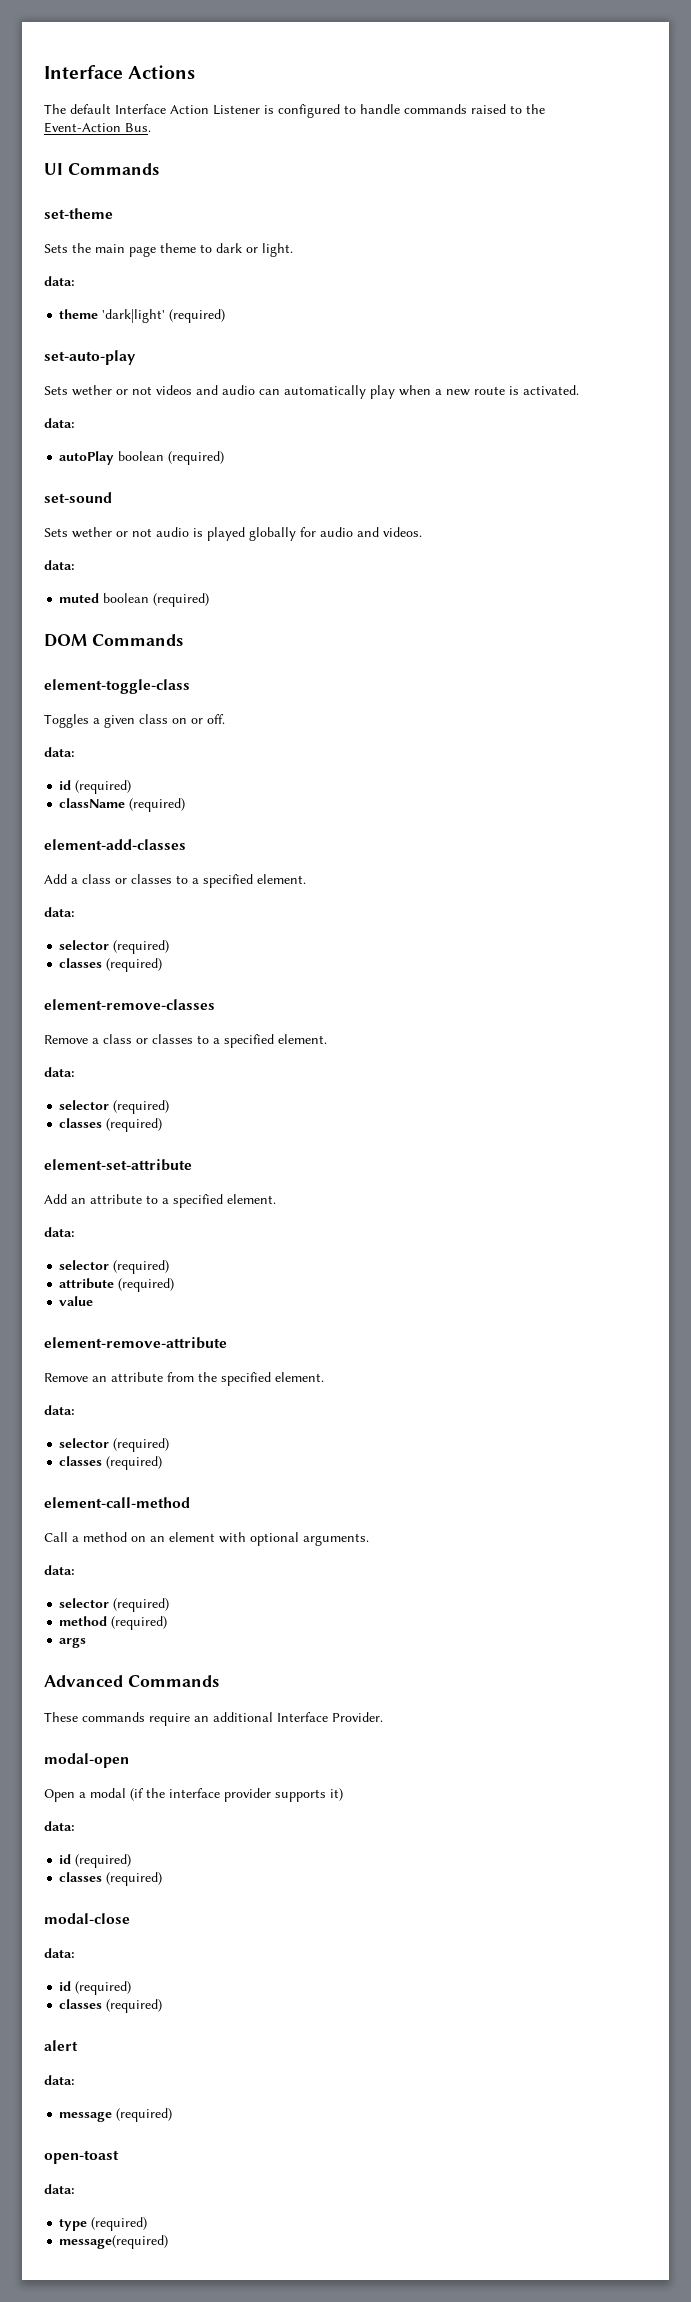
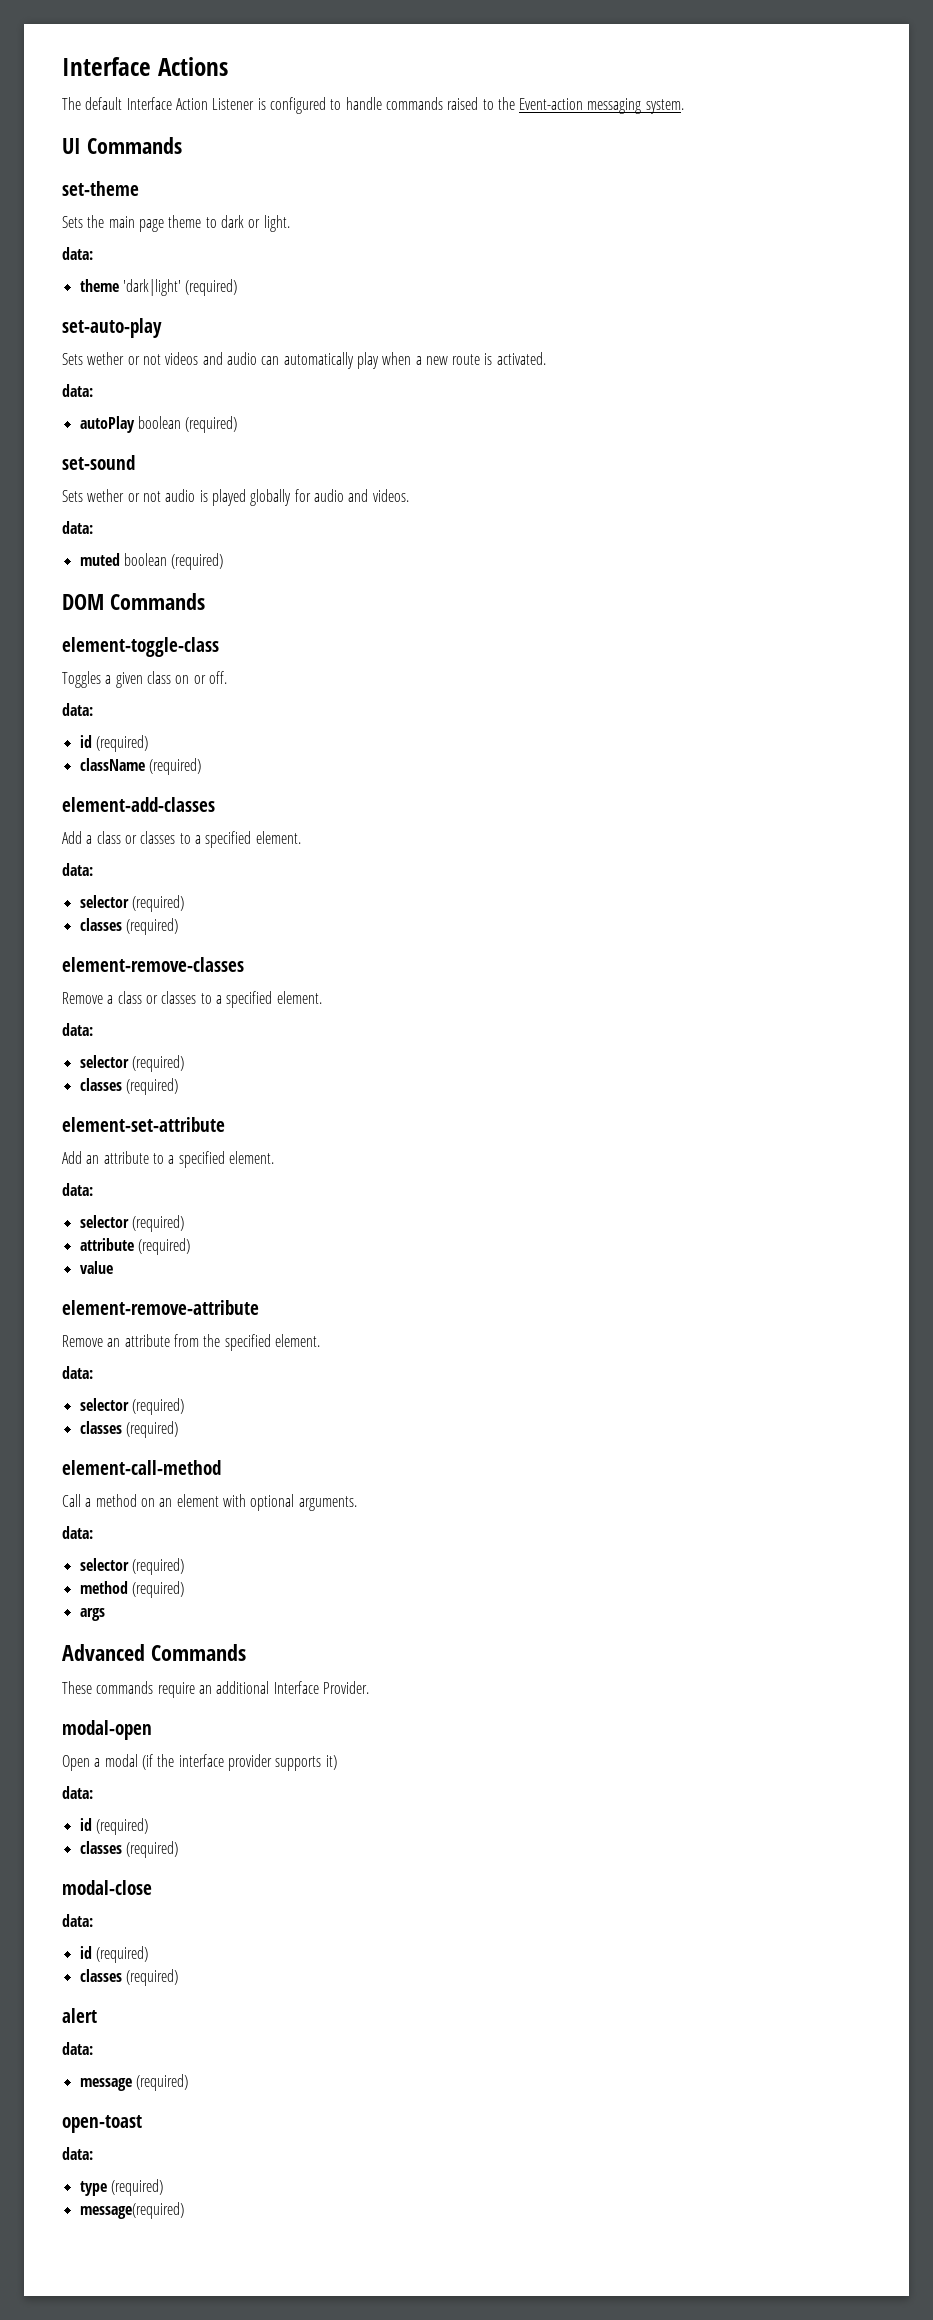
- The default Interface Action Listener is configured to handle commands raised to the Event-Action Bus.
+ The default Interface Action Listener is configured to handle commands raised to the Event-action messaging system.

